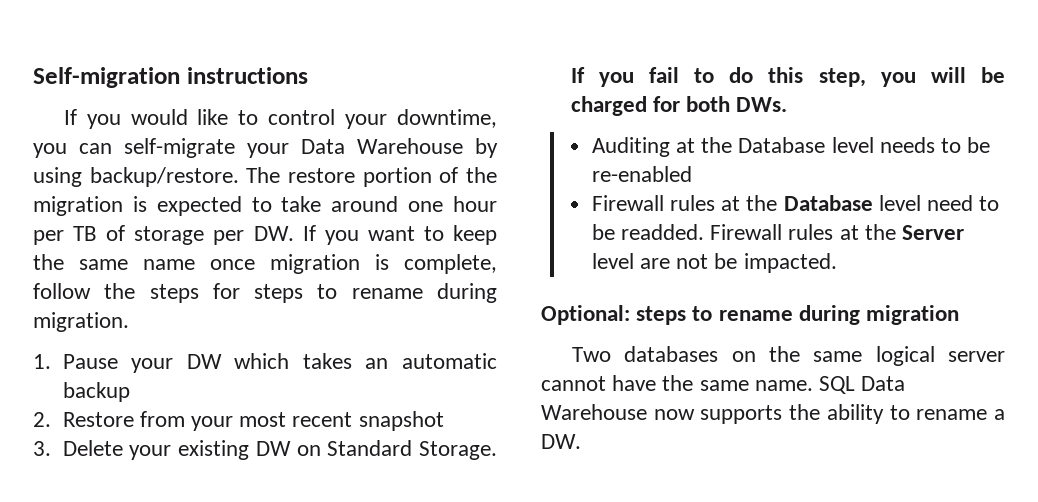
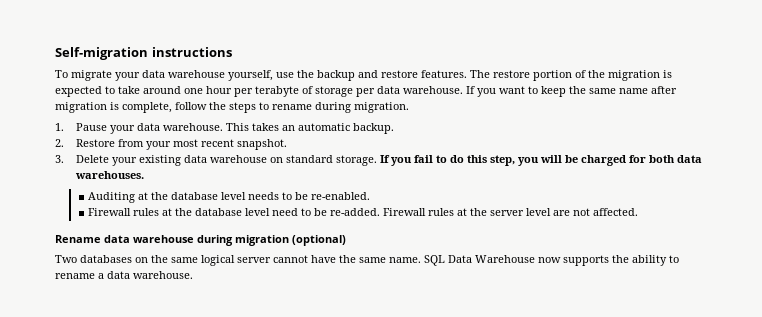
- If you would like to control your downtime, you can self-migrate your Data Warehouse by using backup/restore.
+ To migrate your data warehouse yourself, use the backup and restore features.
- The restore portion of the migration is expected to take around one hour per TB of storage per DW. If you want to keep the same name once migration is complete, follow the steps for steps to rename during migration.
+ The restore portion of the migration is expected to take around one hour per terabyte of storage per data warehouse. If you want to keep the same name after migration is complete, follow the steps to rename during migration.
- 1. Pause your DW which takes an automatic backup
+ 1. Pause your data warehouse. This takes an automatic backup.
- 2. Restore from your most recent snapshot
+ 2. Restore from your most recent snapshot.
- 3. Delete your existing DW on Standard Storage.
+ 3. Delete your existing data warehouse on standard storage.
- If you fail to do this step, you will be charged for both DWs.
+ If you fail to do this step, you will be charged for both data warehouses.
- Auditing at the Database level needs to be re-enabled
- Firewall rules at the Database level need to be readded. Firewall rules at the Server level are not be impacted.
- Optional: steps to rename during migration
+ Auditing at the database level needs to be re-enabled.
+ Firewall rules at the database level need to be re-added. Firewall rules at the server level are not affected.
+ Rename data warehouse during migration (optional)
- SQL Data Warehouse now supports the ability to rename a DW.
+ SQL Data Warehouse now supports the ability to rename a data warehouse.

